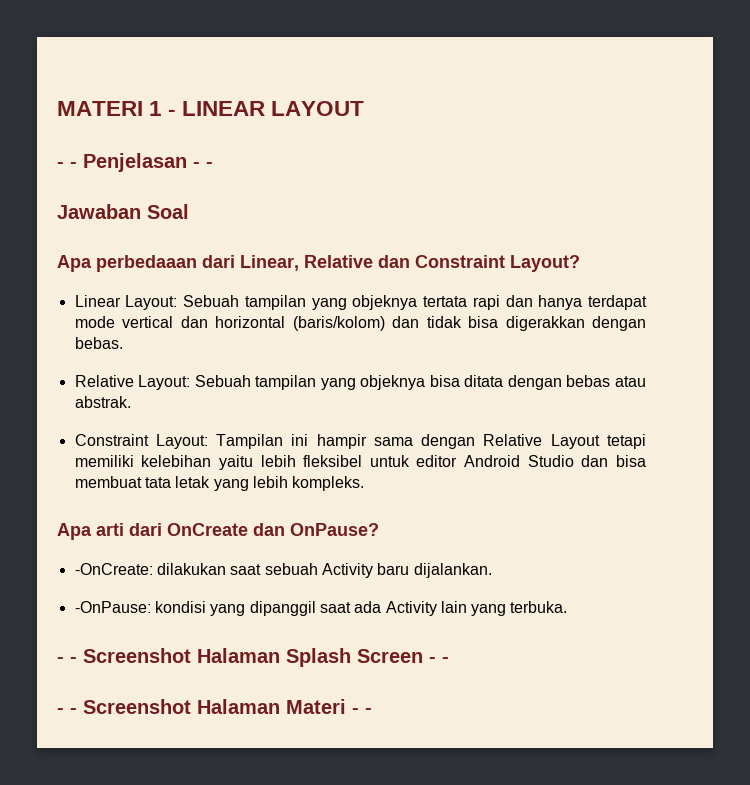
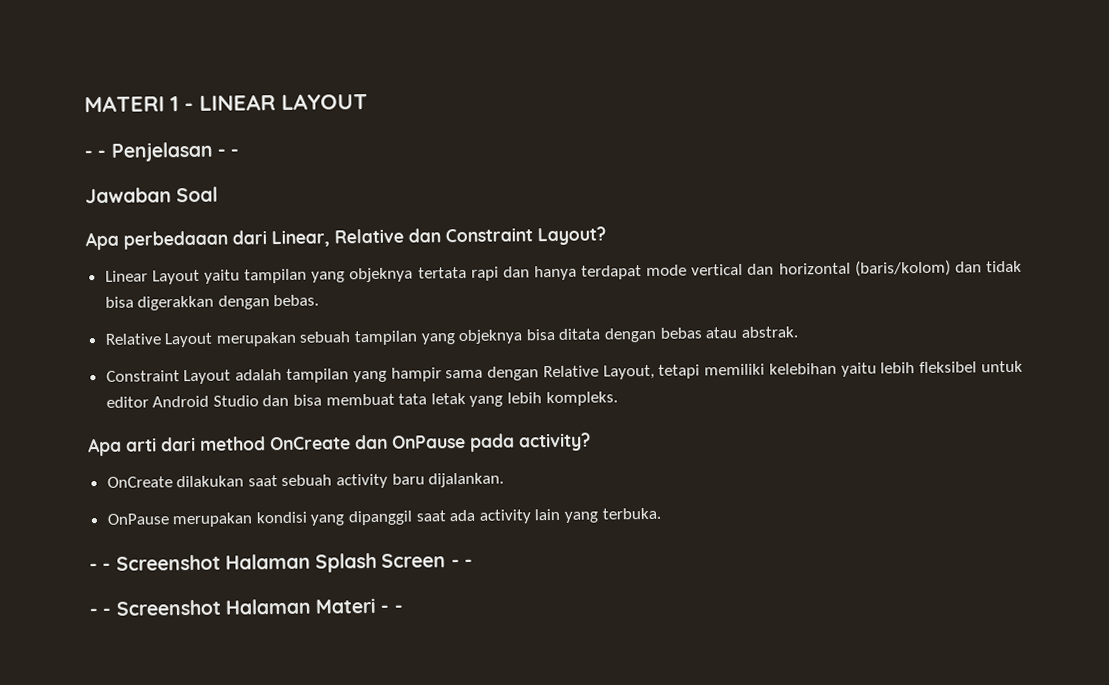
- Linear Layout: Sebuah tampilan yang objeknya tertata rapi dan hanya terdapat mode vertical dan horizontal (baris/kolom) dan tidak bisa digerakkan dengan bebas.
+ Linear Layout yaitu tampilan yang objeknya tertata rapi dan hanya terdapat mode vertical dan horizontal (baris/kolom) dan tidak bisa digerakkan dengan bebas.
- Relative Layout: Sebuah tampilan yang objeknya bisa ditata dengan bebas atau abstrak.
+ Relative Layout merupakan sebuah tampilan yang objeknya bisa ditata dengan bebas atau abstrak.
- Constraint Layout: Tampilan ini hampir sama dengan Relative Layout tetapi memiliki kelebihan yaitu lebih fleksibel untuk editor Android Studio dan bisa membuat tata letak yang lebih kompleks.
+ Constraint Layout adalah tampilan yang hampir sama dengan Relative Layout, tetapi memiliki kelebihan yaitu lebih fleksibel untuk editor Android Studio dan bisa membuat tata letak yang lebih kompleks.
- Apa arti dari OnCreate dan OnPause?
- -OnCreate: dilakukan saat sebuah Activity baru dijalankan.
+ Apa arti dari method OnCreate dan OnPause pada activity?
+ OnCreate dilakukan saat sebuah activity baru dijalankan.
- -OnPause: kondisi yang dipanggil saat ada Activity lain yang terbuka.
+ OnPause merupakan kondisi yang dipanggil saat ada activity lain yang terbuka.

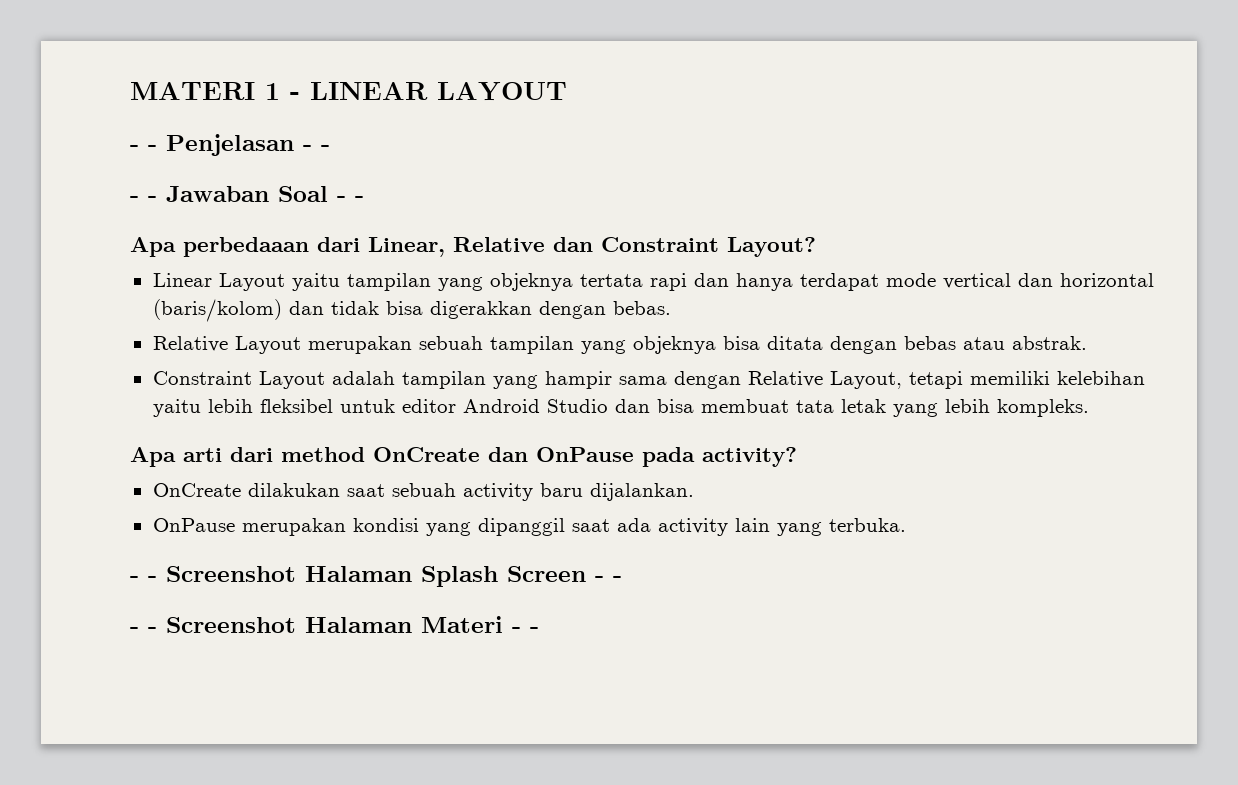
- Jawaban Soal
+ - - Jawaban Soal - -

